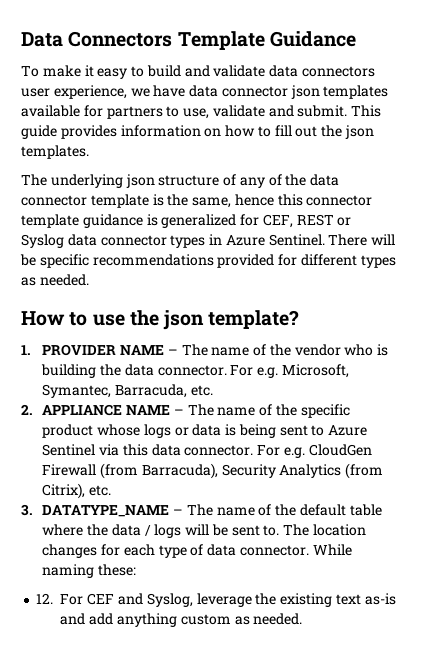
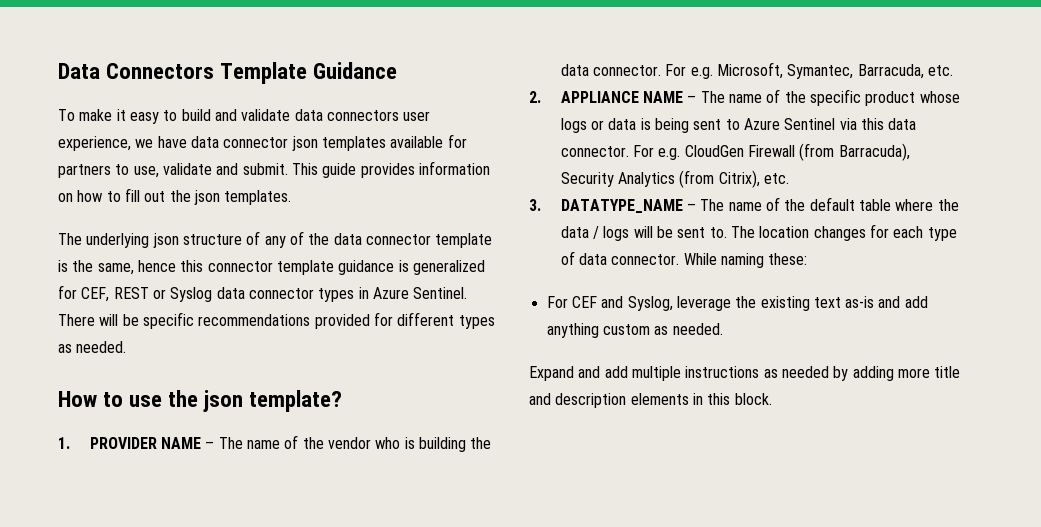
- 12. For CEF and Syslog, leverage the existing text as-is and add anything custom as needed.
+ For CEF and Syslog, leverage the existing text as-is and add anything custom as needed.
+ Expand and add multiple instructions as needed by adding more title and description elements in this block.

